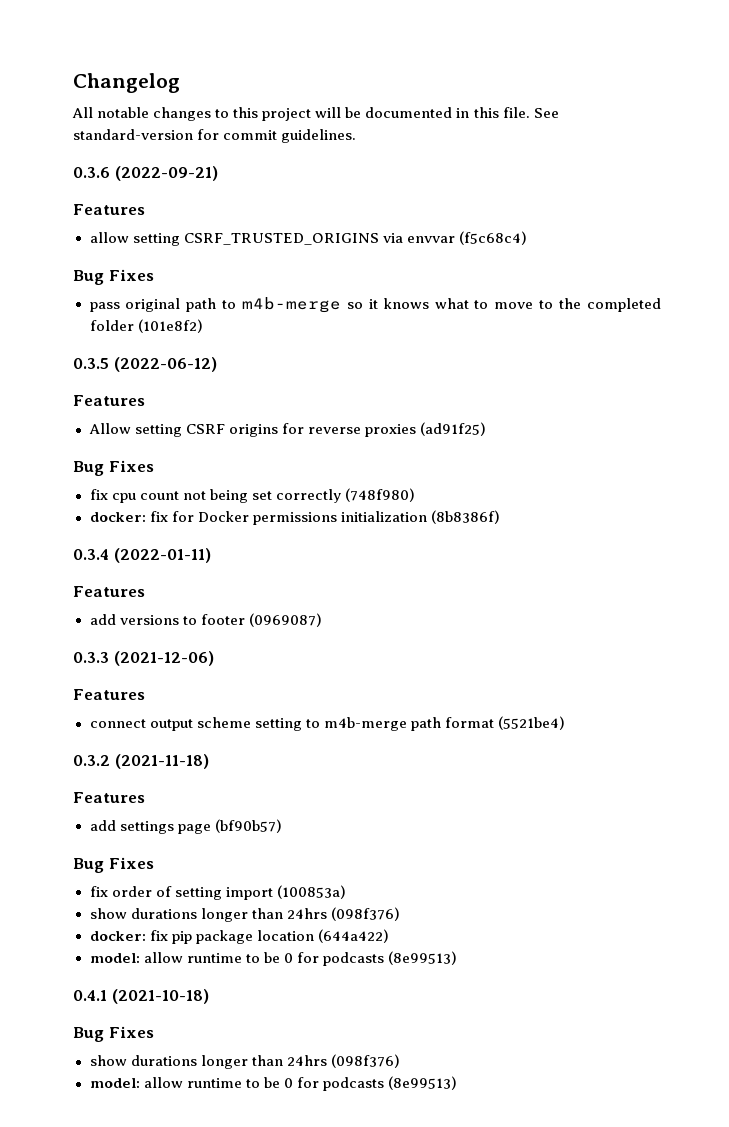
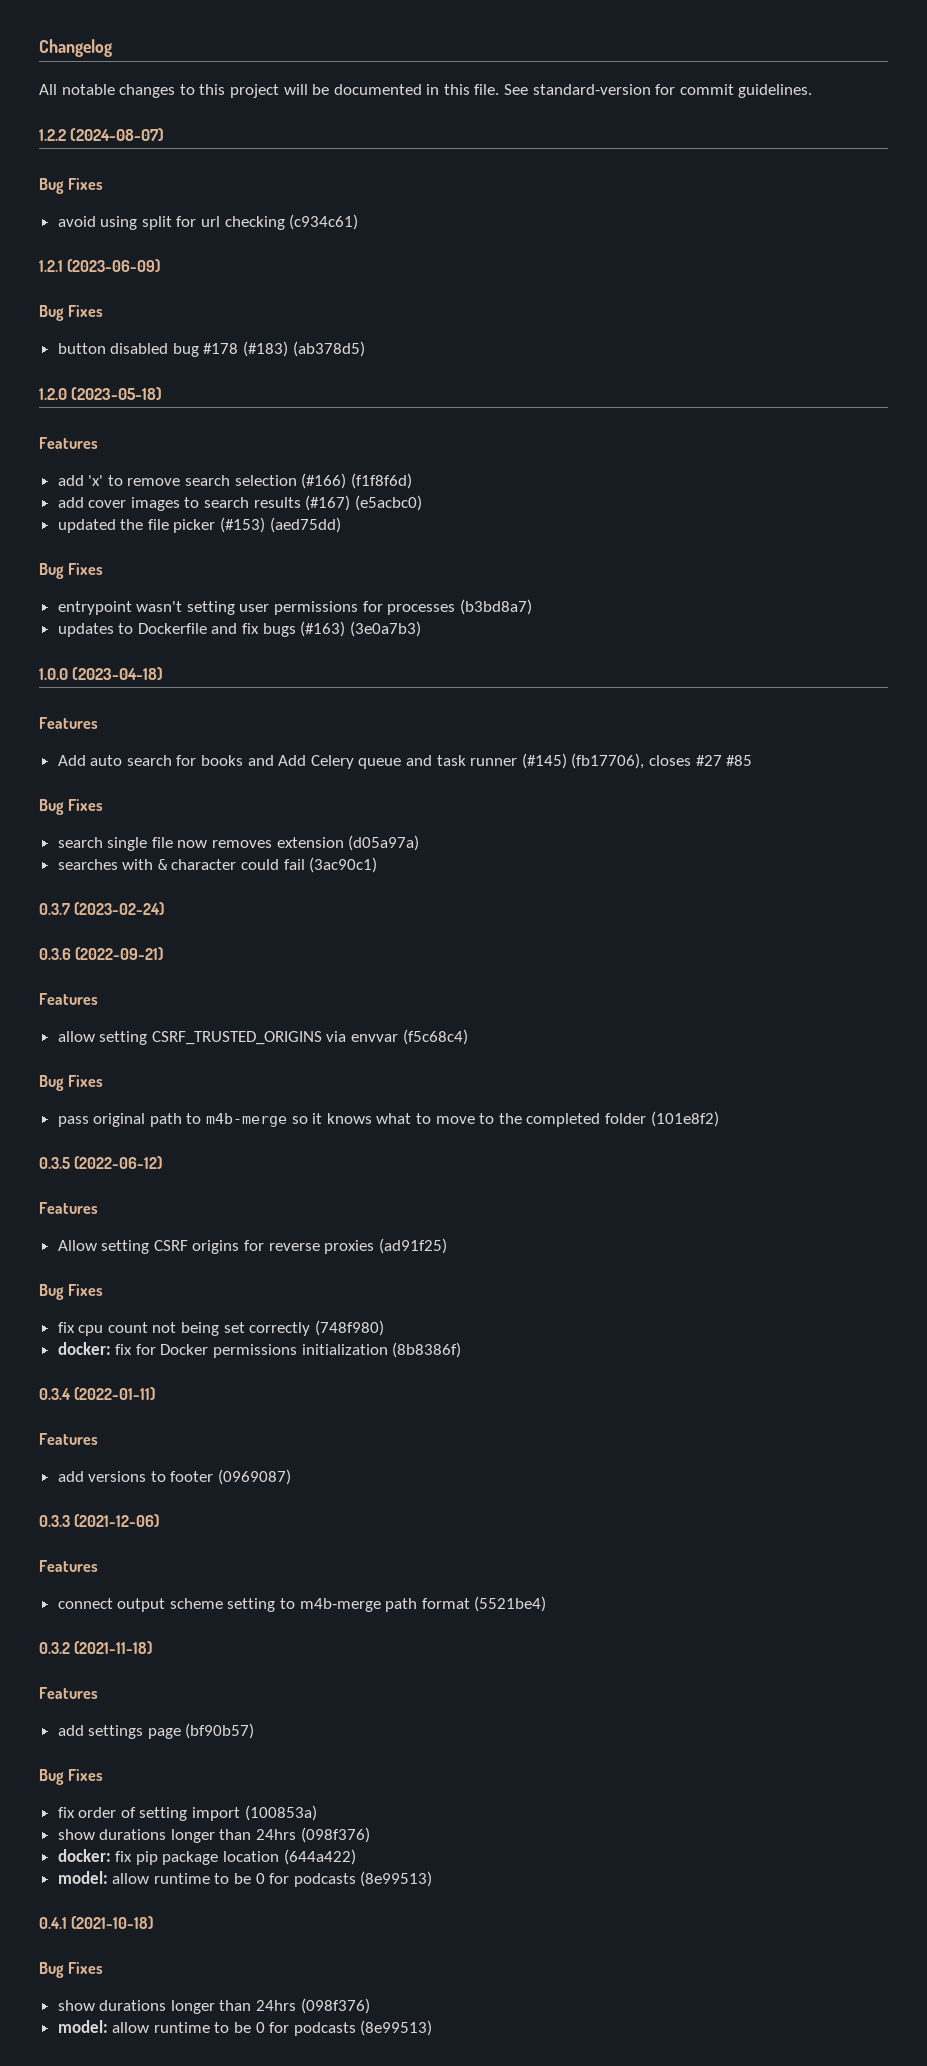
+ 1.2.2 (2024-08-07)
+ Bug Fixes
+ avoid using split for url checking (c934c61)
+ 1.2.1 (2023-06-09)
+ Bug Fixes
+ button disabled bug #178 (#183) (ab378d5)
+ 1.2.0 (2023-05-18)
+ Features
+ add 'x' to remove search selection (#166) (f1f8f6d)
+ add cover images to search results (#167) (e5acbc0)
+ updated the file picker (#153) (aed75dd)
+ Bug Fixes
+ entrypoint wasn't setting user permissions for processes (b3bd8a7)
+ updates to Dockerfile and fix bugs (#163) (3e0a7b3)
+ 1.0.0 (2023-04-18)
+ Features
+ Add auto search for books and Add Celery queue and task runner (#145) (fb17706), closes #27 #85
+ Bug Fixes
+ search single file now removes extension (d05a97a)
+ searches with & character could fail (3ac90c1)
+ 0.3.7 (2023-02-24)

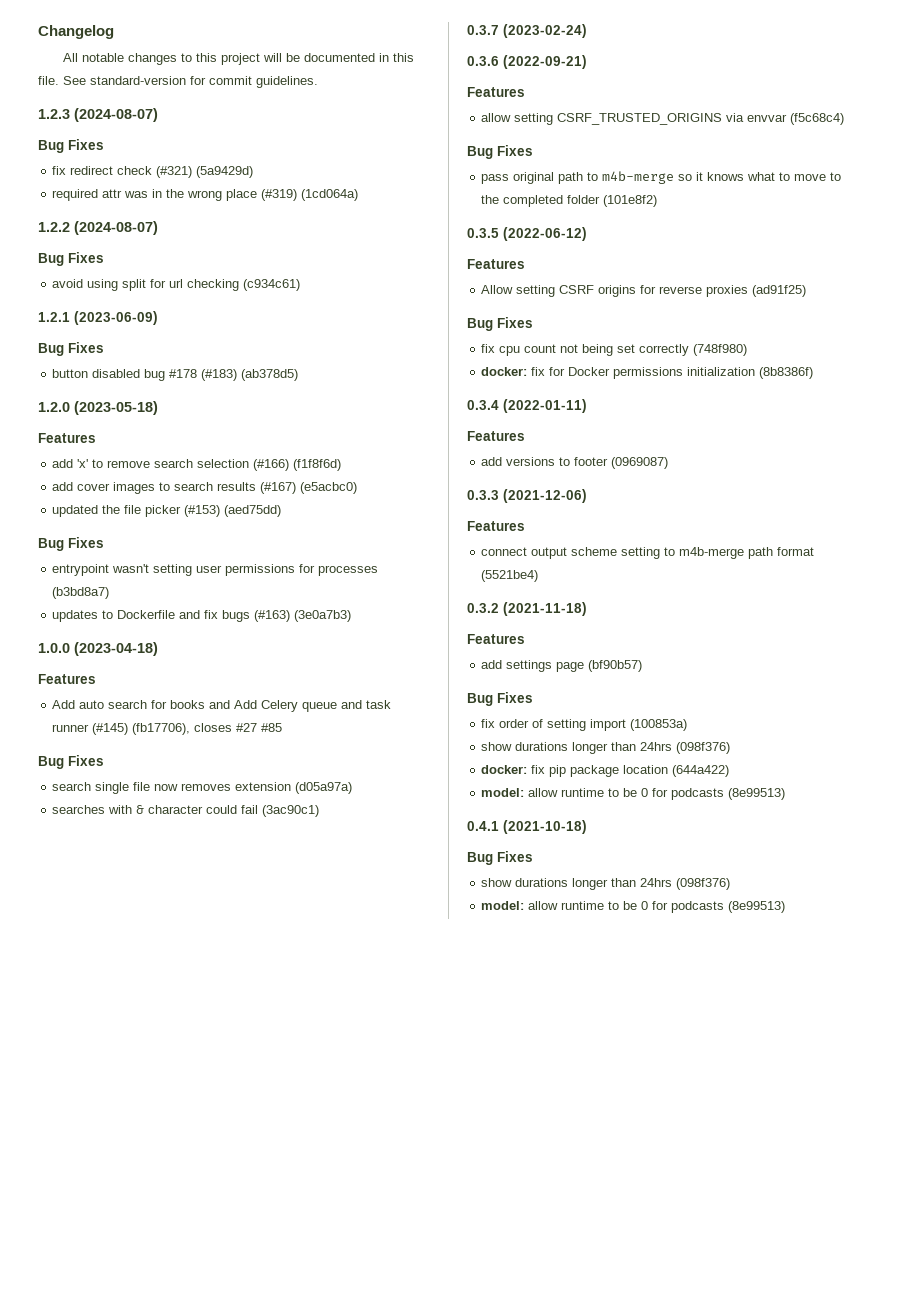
+ 1.2.3 (2024-08-07)
+ Bug Fixes
+ fix redirect check (#321) (5a9429d)
+ required attr was in the wrong place (#319) (1cd064a)

